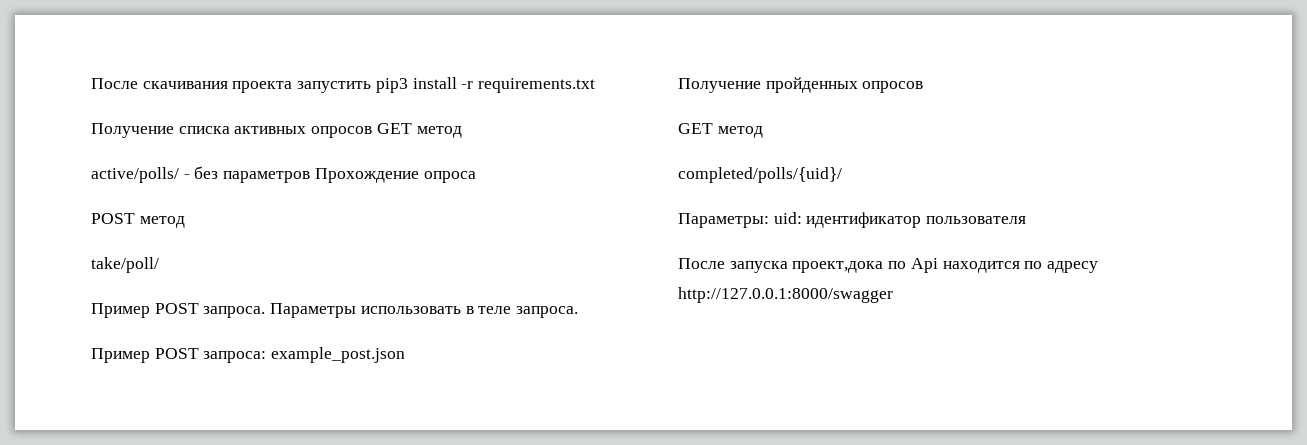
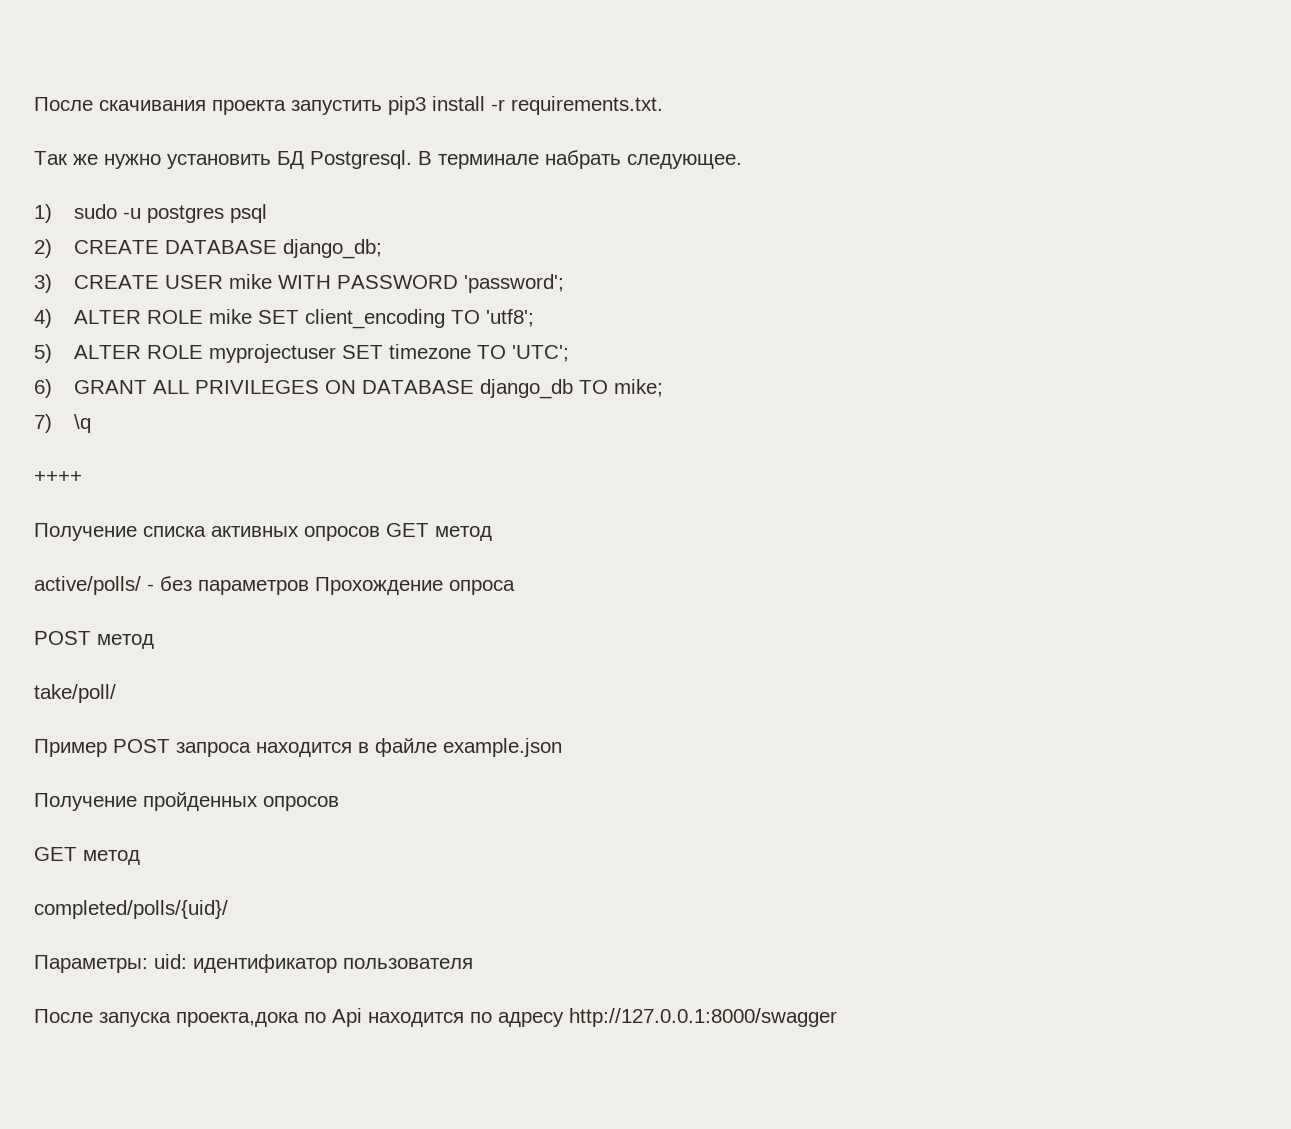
- После скачивания проекта запустить pip3 install -r requirements.txt
+ После скачивания проекта запустить pip3 install -r requirements.txt.
+ Так же нужно установить БД Postgresql. В терминале набрать следующее.
+ 1) sudo -u postgres psql
+ 2) CREATE DATABASE django_db;
+ 3) CREATE USER mike WITH PASSWORD 'password';
+ 4) ALTER ROLE mike SET client_encoding TO 'utf8';
+ 5) ALTER ROLE myprojectuser SET timezone TO 'UTC';
+ 6) GRANT ALL PRIVILEGES ON DATABASE django_db TO mike;
+ 7) \q
+ ++++
- Пример POST запроса. Параметры использовать в теле запроса.
- Пример POST запроса: example_post.json
+ Пример POST запроса находится в файле example.json
- После запуска проект,дока по Api находится по адресу http://127.0.0.1:8000/swagger
+ После запуска проекта,дока по Api находится по адресу http://127.0.0.1:8000/swagger

